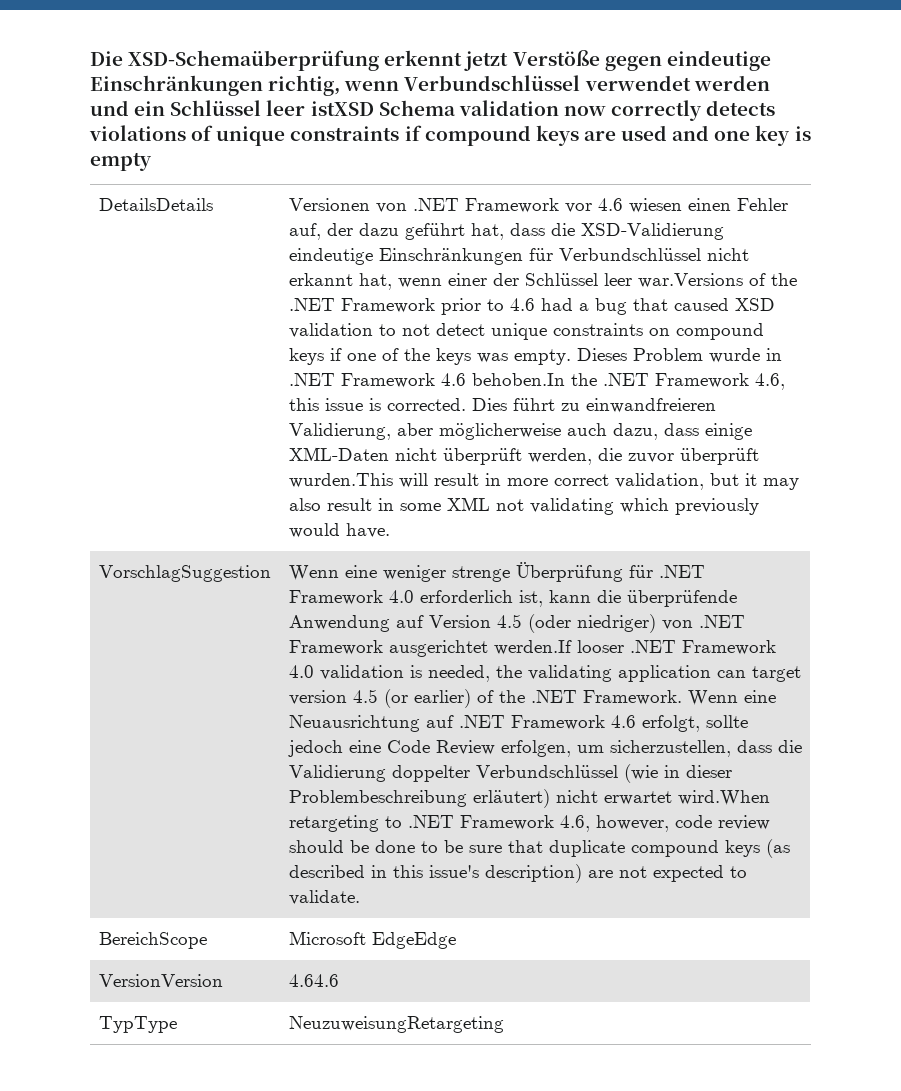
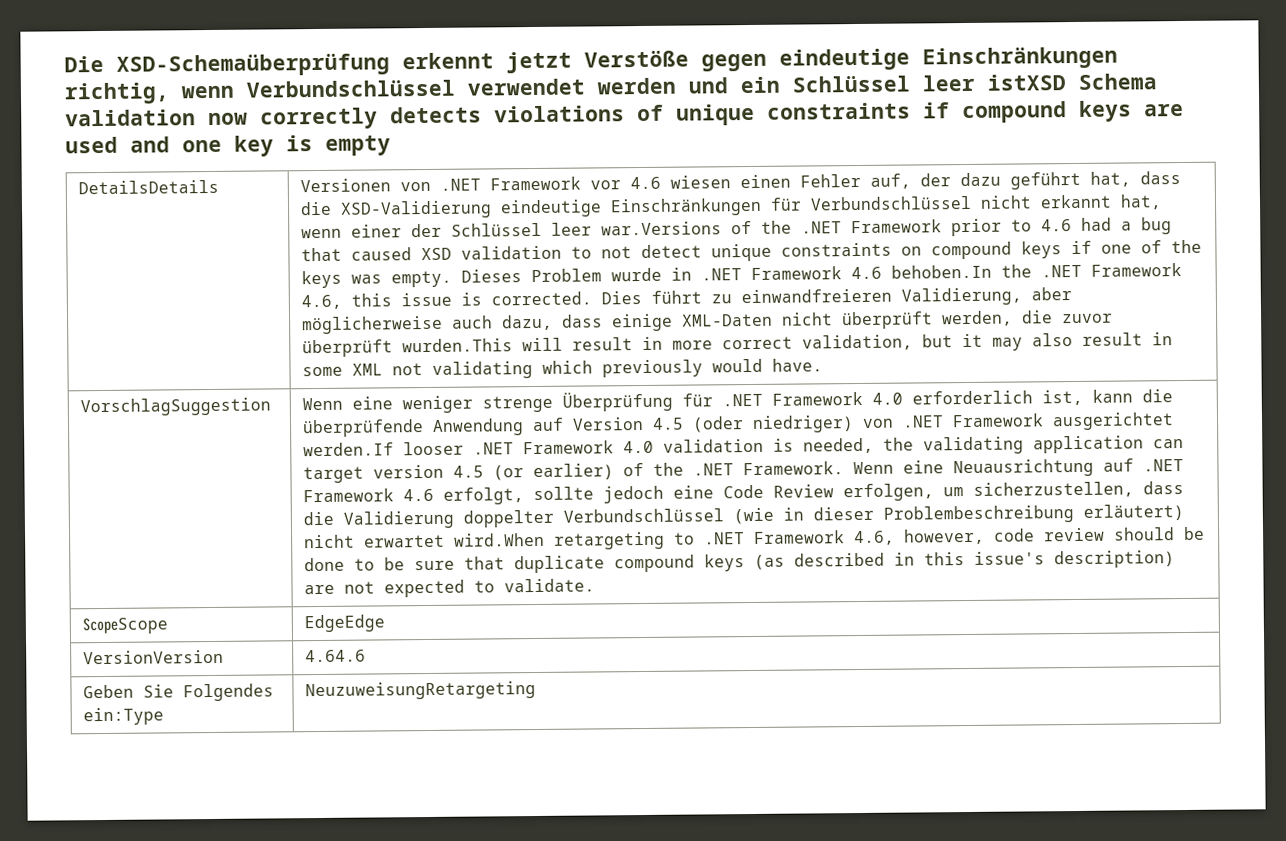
- BereichScope | Microsoft EdgeEdge
+ ScopeScope | EdgeEdge
- TypType | NeuzuweisungRetargeting
+ Geben Sie Folgendes ein:Type | NeuzuweisungRetargeting

